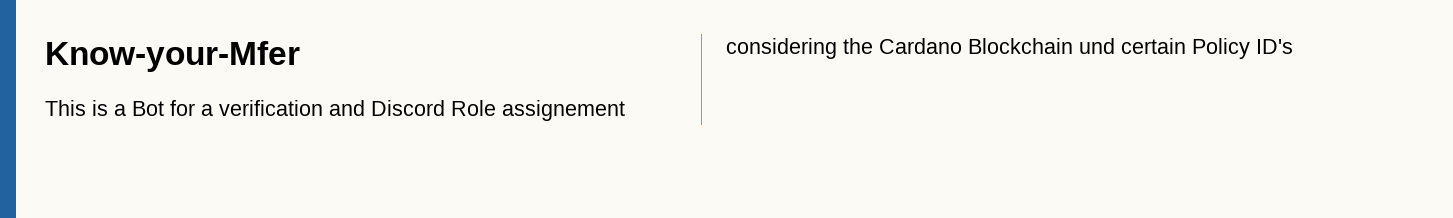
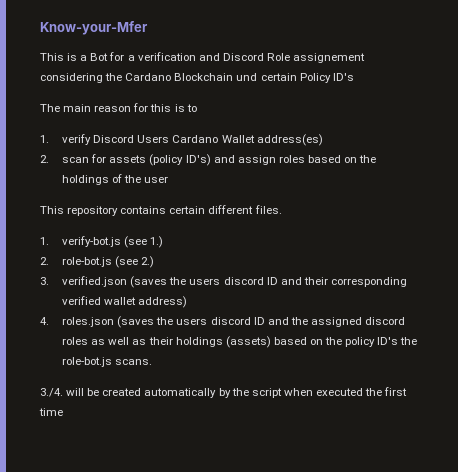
+ The main reason for this is to
+ 1. verify Discord Users Cardano Wallet address(es)
+ 2. scan for assets (policy ID's) and assign roles based on the holdings of the user
+ This repository contains certain different files.
+ 1. verify-bot.js (see 1.)
+ 2. role-bot.js (see 2.)
+ 3. verified.json (saves the users discord ID and their corresponding verified wallet address)
+ 4. roles.json (saves the users discord ID and the assigned discord roles as well as their holdings (assets) based on the policy ID's the role-bot.js scans.
+ 3./4. will be created automatically by the script when executed the first time

